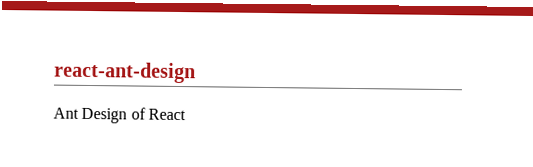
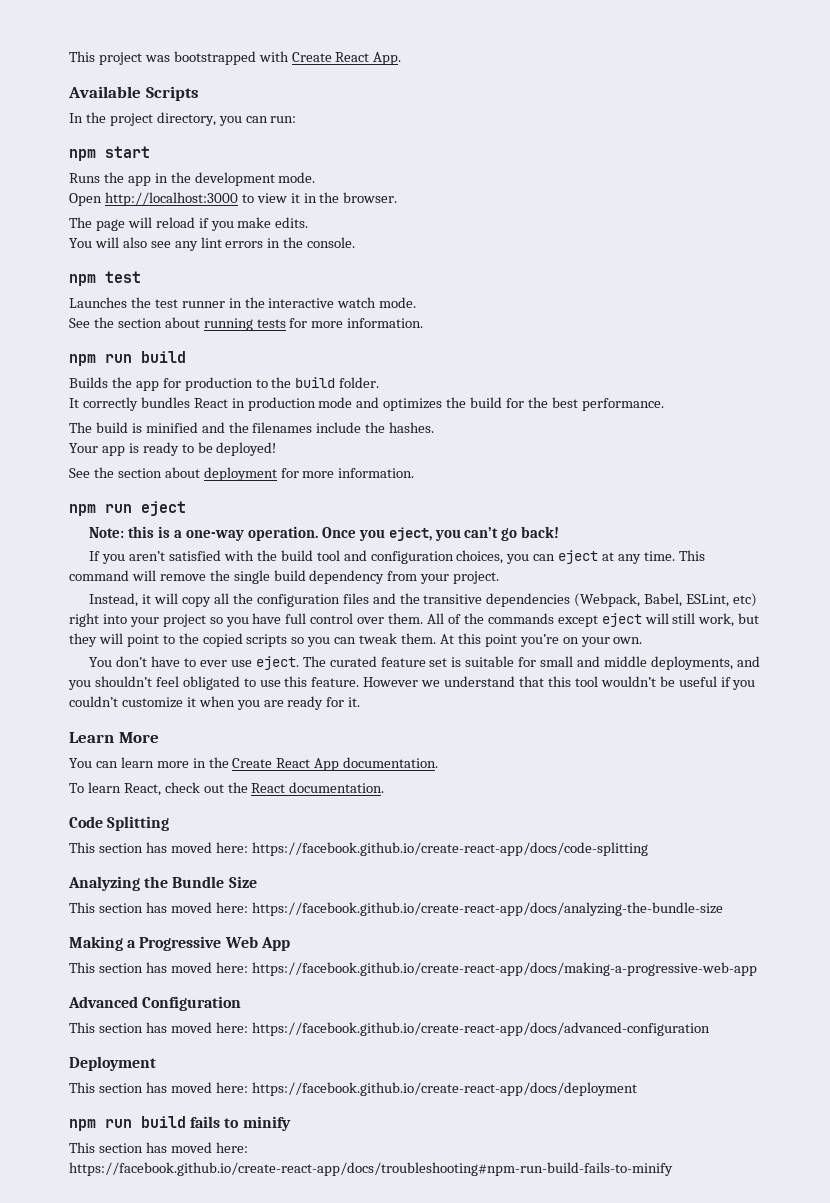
- react-ant-design
- Ant Design of React
+ This project was bootstrapped with Create React App.
+ Available Scripts
+ In the project directory, you can run:
+ npm start
+ Runs the app in the development mode.
+ Open http://localhost:3000 to view it in the browser.
+ The page will reload if you make edits.
+ You will also see any lint errors in the console.
+ npm test
+ Launches the test runner in the interactive watch mode.
+ See the section about running tests for more information.
+ npm run build
+ Builds the app for production to the build folder.
+ It correctly bundles React in production mode and optimizes the build for the best performance.
+ The build is minified and the filenames include the hashes.
+ Your app is ready to be deployed!
+ See the section about deployment for more information.
+ npm run eject
+ Note: this is a one-way operation. Once you eject, you can’t go back!
+ If you aren’t satisfied with the build tool and configuration choices, you can eject at any time. This command will remove the single build dependency from your project.
+ Instead, it will copy all the configuration files and the transitive dependencies (Webpack, Babel, ESLint, etc) right into your project so you have full control over them. All of the commands except eject will still work, but they will point to the copied scripts so you can tweak them. At this point you’re on your own.
+ You don’t have to ever use eject. The curated feature set is suitable for small and middle deployments, and you shouldn’t feel obligated to use this feature. However we understand that this tool wouldn’t be useful if you couldn’t customize it when you are ready for it.
+ Learn More
+ You can learn more in the Create React App documentation.
+ To learn React, check out the React documentation.
+ Code Splitting
+ This section has moved here: https://facebook.github.io/create-react-app/docs/code-splitting
+ Analyzing the Bundle Size
+ This section has moved here: https://facebook.github.io/create-react-app/docs/analyzing-the-bundle-size
+ Making a Progressive Web App
+ This section has moved here: https://facebook.github.io/create-react-app/docs/making-a-progressive-web-app
+ Advanced Configuration
+ This section has moved here: https://facebook.github.io/create-react-app/docs/advanced-configuration
+ Deployment
+ This section has moved here: https://facebook.github.io/create-react-app/docs/deployment
+ npm run build fails to minify
+ This section has moved here: https://facebook.github.io/create-react-app/docs/troubleshooting#npm-run-build-fails-to-minify

